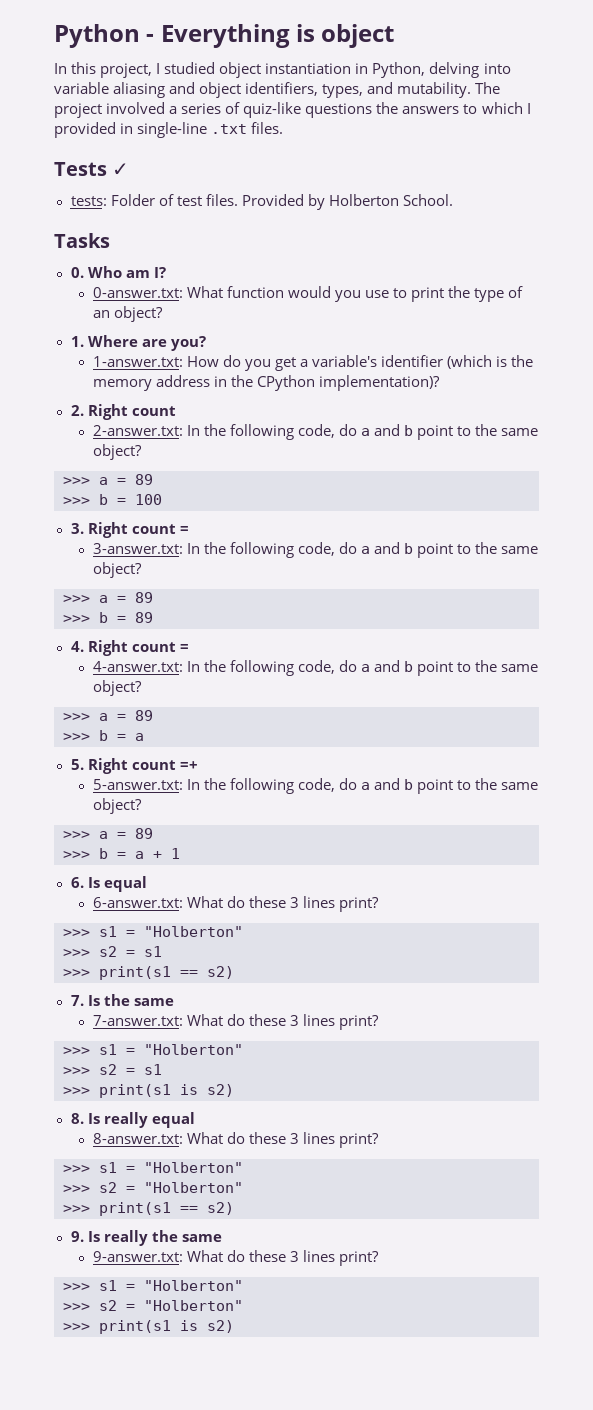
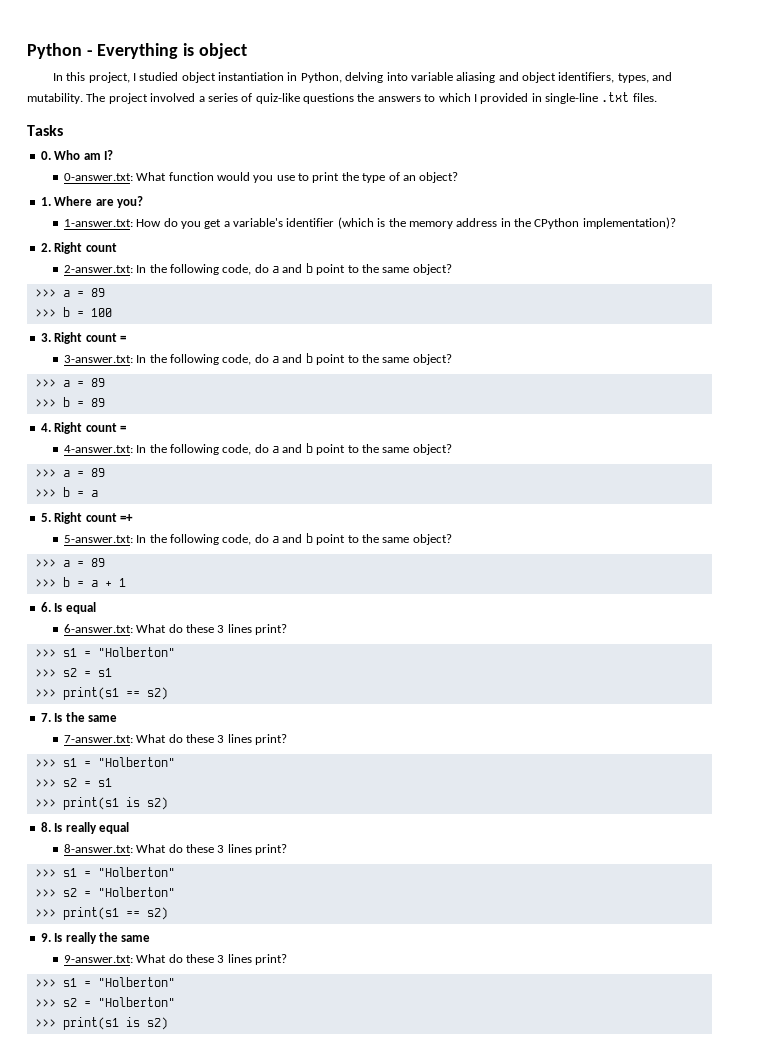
- Tests ✓
- tests: Folder of test files. Provided by Holberton School.

